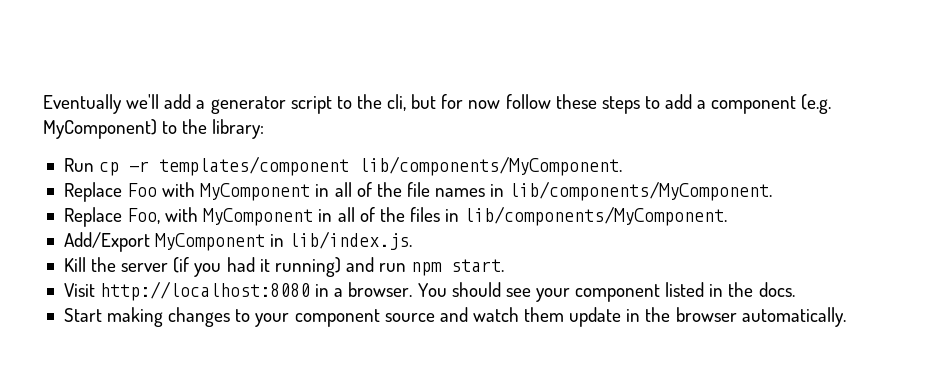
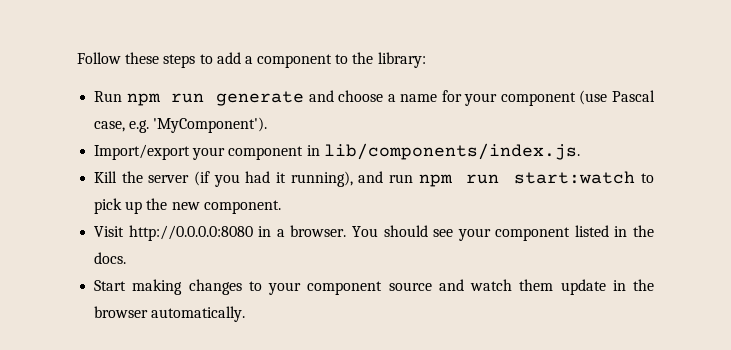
- Eventually we'll add a generator script to the cli, but for now follow these steps to add a component (e.g. MyComponent) to the library:
+ Follow these steps to add a component to the library:
- Run cp -r templates/component lib/components/MyComponent.
- Replace Foo with MyComponent in all of the file names in lib/components/MyComponent.
- Replace Foo, with MyComponent in all of the files in lib/components/MyComponent.
- Add/Export MyComponent in lib/index.js.
+ Run npm run generate and choose a name for your component (use Pascal case, e.g. 'MyComponent').
+ Import/export your component in lib/components/index.js.
- Kill the server (if you had it running) and run npm start.
+ Kill the server (if you had it running), and run npm run start:watch to pick up the new component.
- Visit http://localhost:8080 in a browser.
+ Visit http://0.0.0.0:8080 in a browser.

